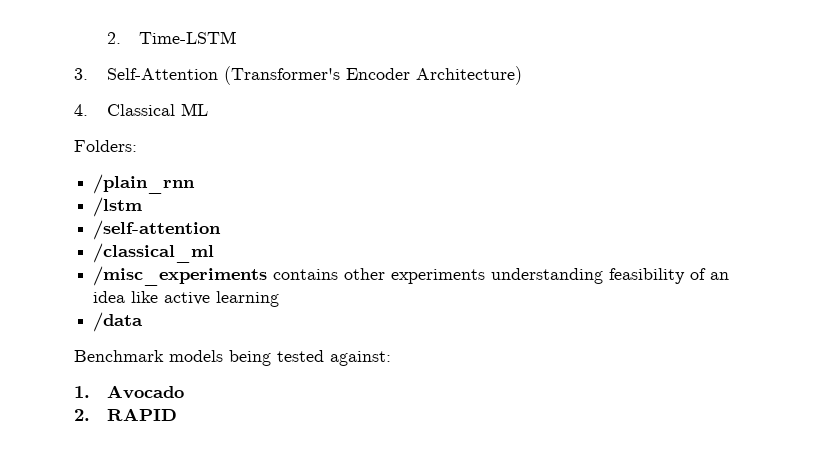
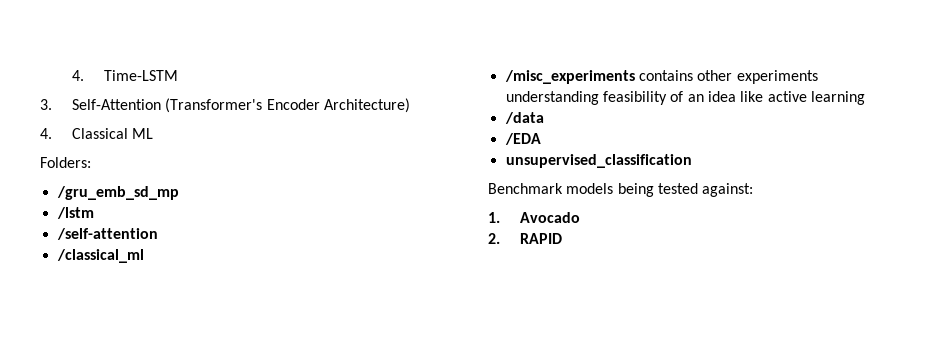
- 2. Time-LSTM
+ 4. Time-LSTM
- /plain_rnn
+ /gru_emb_sd_mp
+ /EDA
+ unsupervised_classification

